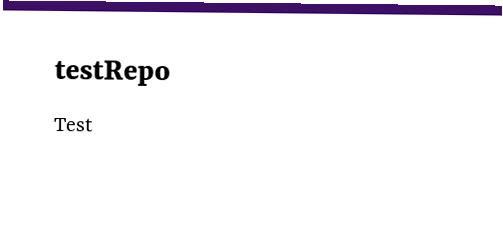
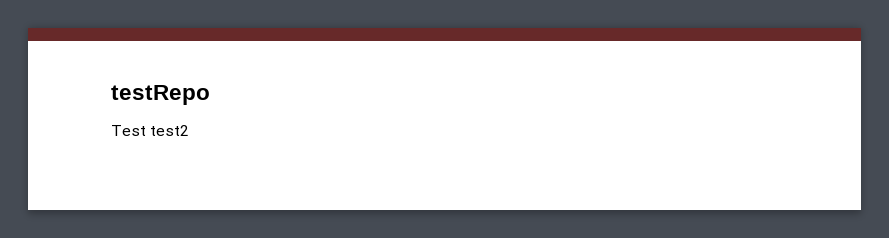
- Test
+ Test test2

